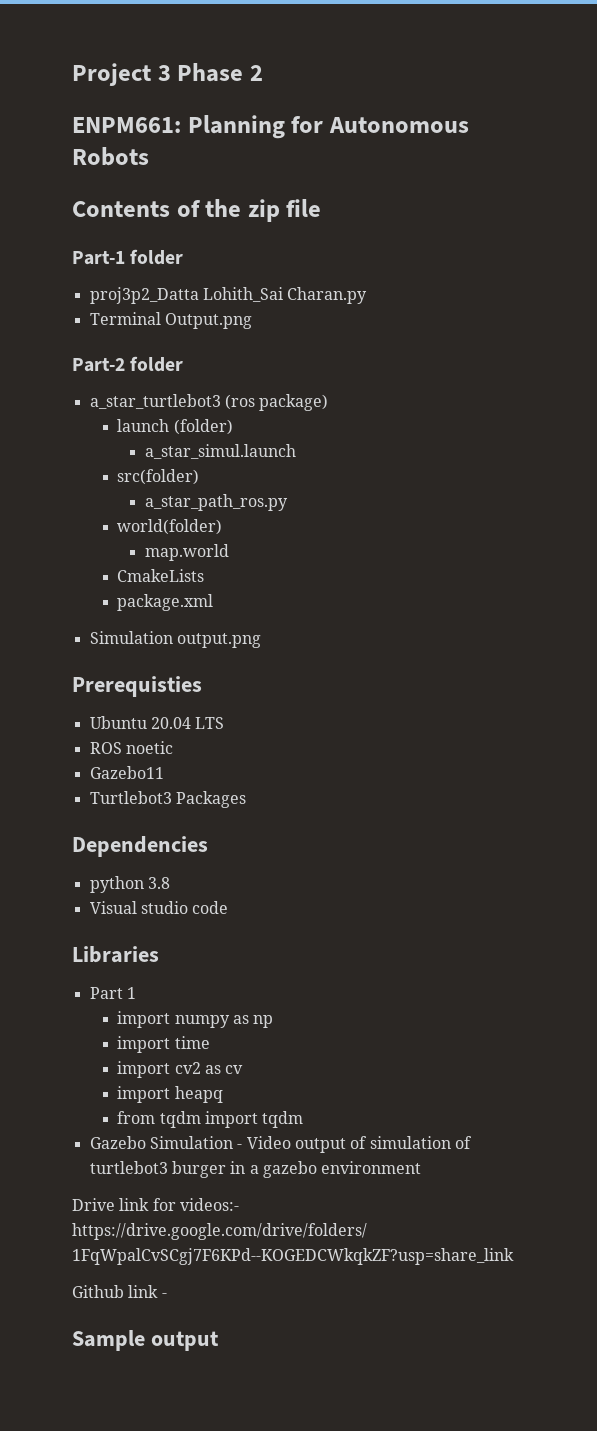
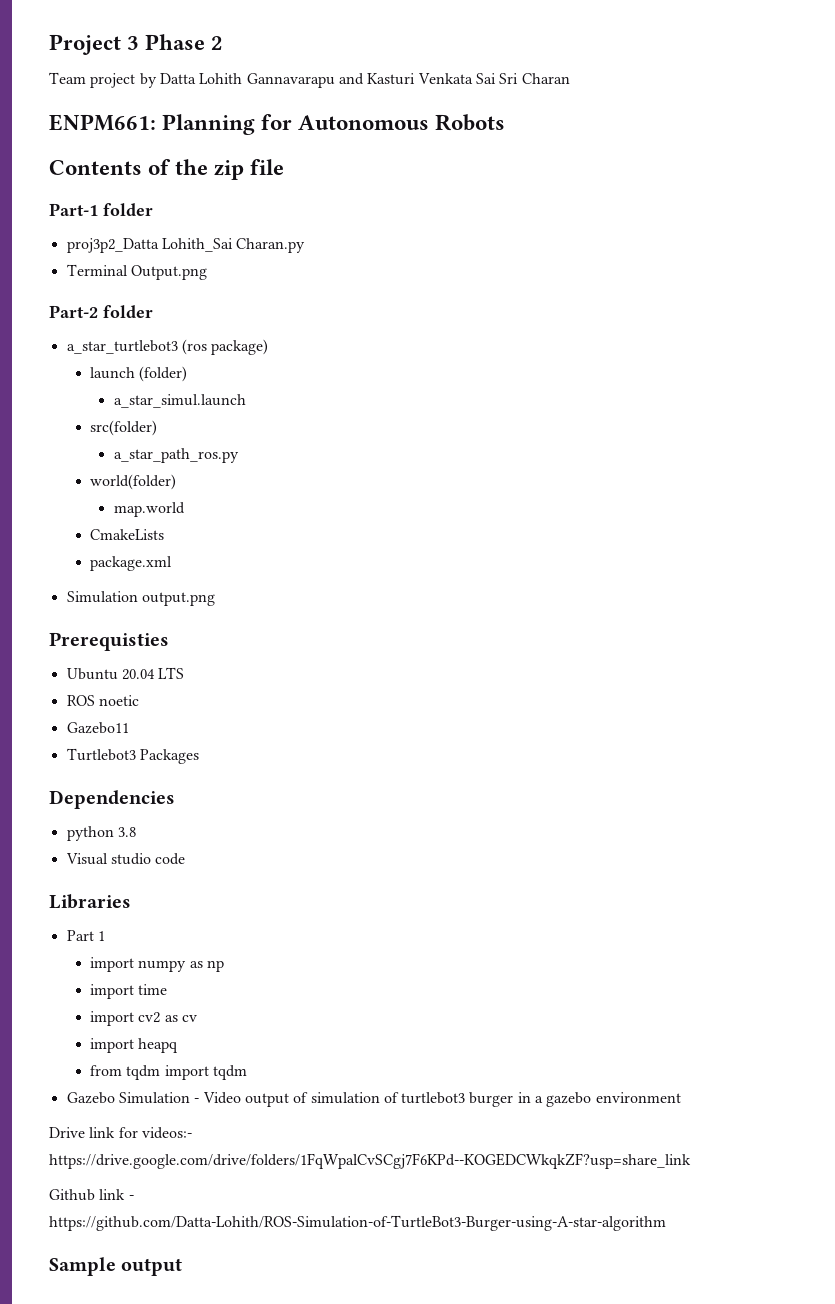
+ Team project by Datta Lohith Gannavarapu and Kasturi Venkata Sai Sri Charan
- Github link -
+ Github link - https://github.com/Datta-Lohith/ROS-Simulation-of-TurtleBot3-Burger-using-A-star-algorithm

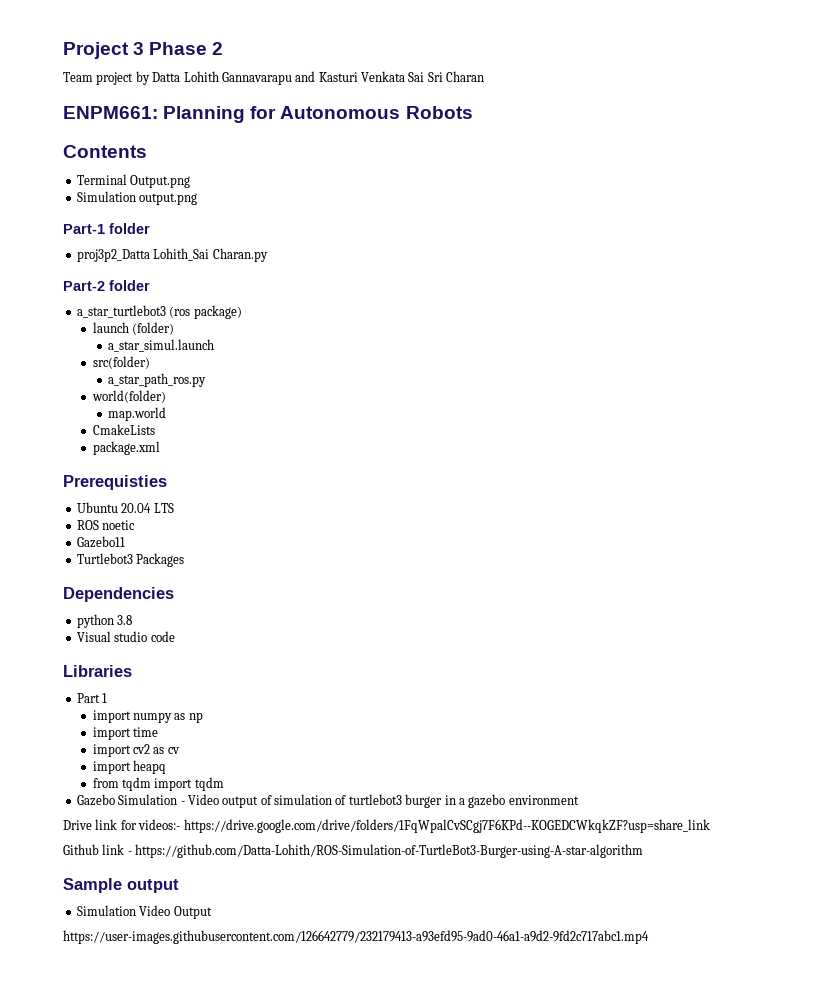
- Contents of the zip file
+ Contents
+ Terminal Output.png
+ Simulation output.png
- Terminal Output.png
- Simulation output.png
+ Simulation Video Output
+ https://user-images.githubusercontent.com/126642779/232179413-a93efd95-9ad0-46a1-a9d2-9fd2c717abc1.mp4

